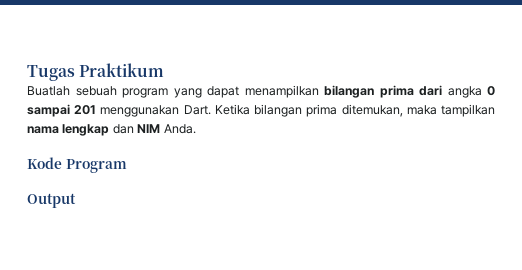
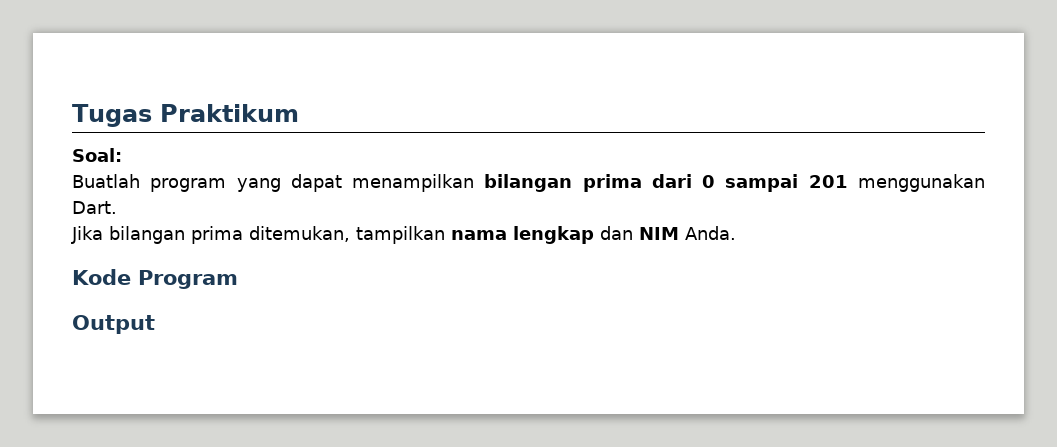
+ Soal:
- Buatlah sebuah program yang dapat menampilkan bilangan prima dari angka 0 sampai 201 menggunakan Dart. Ketika bilangan prima ditemukan, maka tampilkan nama lengkap dan NIM Anda.
+ Buatlah program yang dapat menampilkan bilangan prima dari 0 sampai 201 menggunakan Dart.
+ Jika bilangan prima ditemukan, tampilkan nama lengkap dan NIM Anda.

